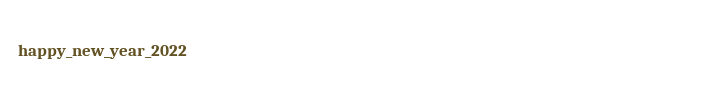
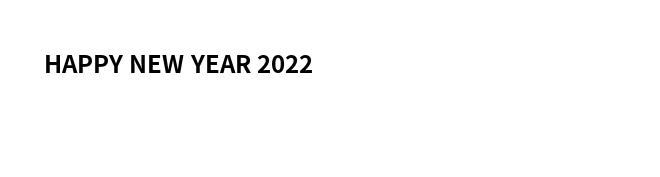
- happy_new_year_2022
+ HAPPY NEW YEAR 2022

